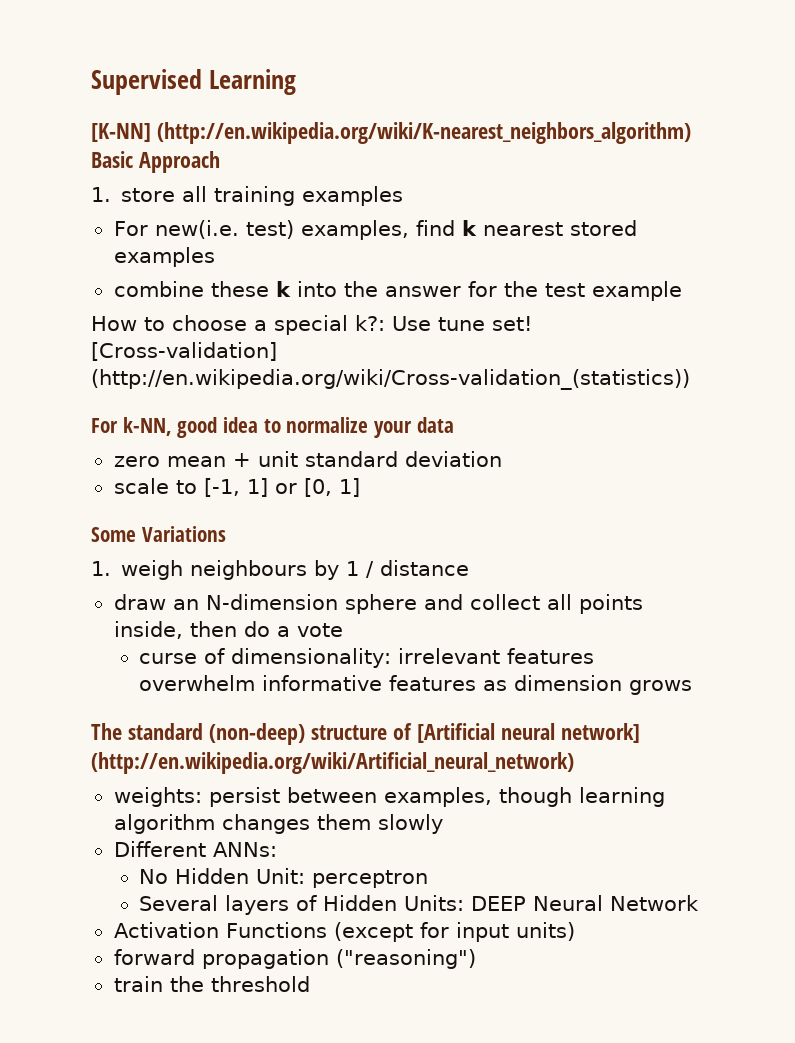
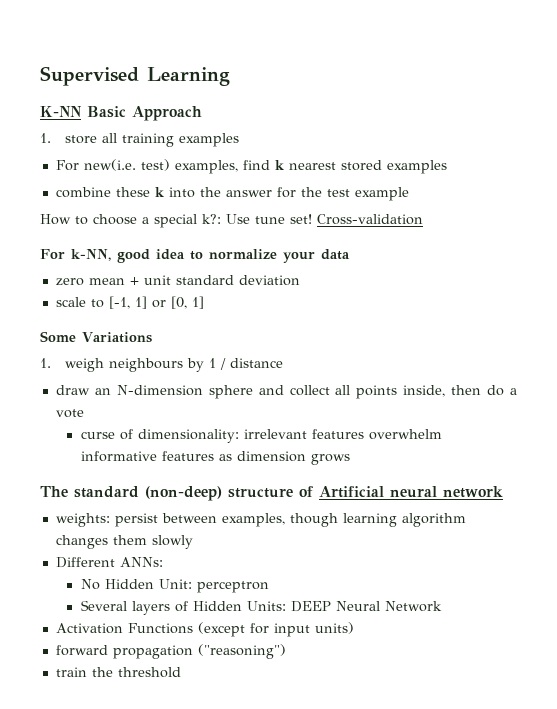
- [K-NN] (http://en.wikipedia.org/wiki/K-nearest_neighbors_algorithm) Basic Approach
+ K-NN Basic Approach
- [Cross-validation] (http://en.wikipedia.org/wiki/Cross-validation_(statistics))
+ Cross-validation
- The standard (non-deep) structure of [Artificial neural network] (http://en.wikipedia.org/wiki/Artificial_neural_network)
+ The standard (non-deep) structure of Artificial neural network

